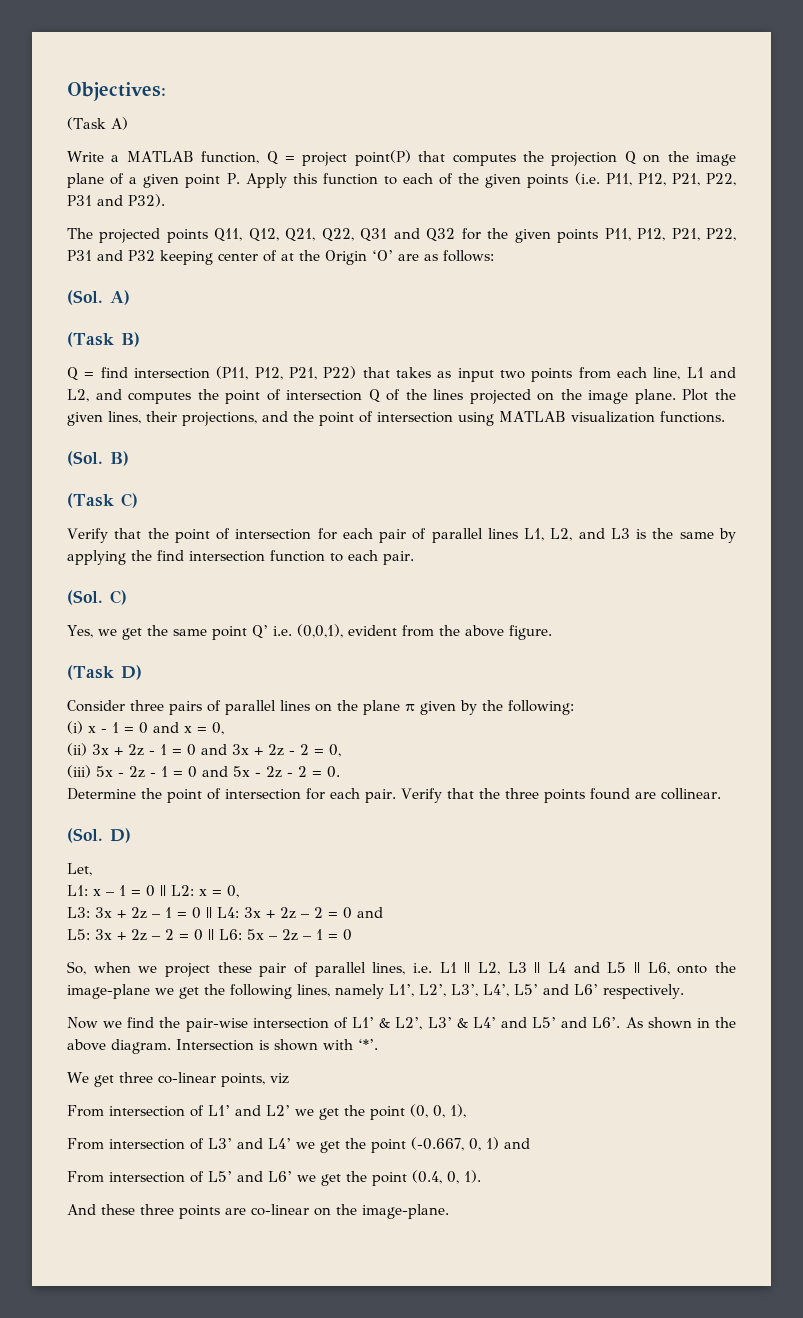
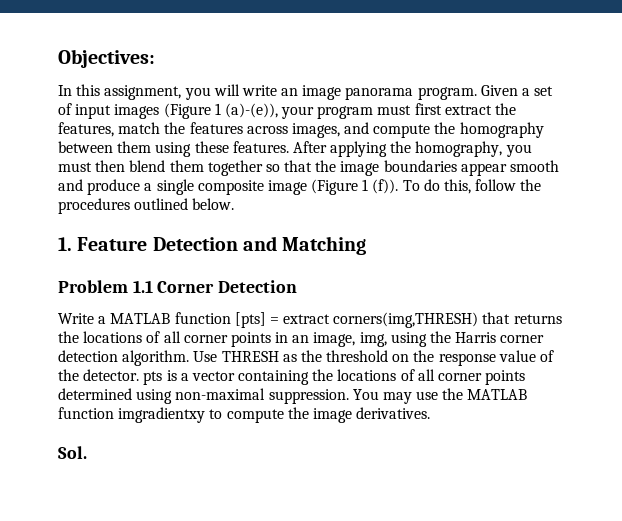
- (Task A)
- Write a MATLAB function, Q = project point(P) that computes the projection Q on the image plane of a given point P. Apply this function to each of the given points (i.e. P11, P12, P21, P22, P31 and P32).
- The projected points Q11, Q12, Q21, Q22, Q31 and Q32 for the given points P11, P12, P21, P22, P31 and P32 keeping center of at the Origin ‘O’ are as follows:
- (Sol. A)
- (Task B)
- Q = find intersection (P11, P12, P21, P22) that takes as input two points from each line, L1 and L2, and computes the point of intersection Q of the lines projected on the image plane. Plot the given lines, their projections, and the point of intersection using MATLAB visualization functions.
- (Sol. B)
- (Task C)
- Verify that the point of intersection for each pair of parallel lines L1, L2, and L3 is the same by applying the find intersection function to each pair.
- (Sol. C)
- Yes, we get the same point Q’ i.e. (0,0,1), evident from the above figure.
- (Task D)
- Consider three pairs of parallel lines on the plane π given by the following:
- (i) x - 1 = 0 and x = 0,
- (ii) 3x + 2z - 1 = 0 and 3x + 2z - 2 = 0,
- (iii) 5x - 2z - 1 = 0 and 5x - 2z - 2 = 0.
- Determine the point of intersection for each pair. Verify that the three points found are collinear.
- (Sol. D)
- Let,
- L1: x – 1 = 0 || L2: x = 0,
- L3: 3x + 2z – 1 = 0 || L4: 3x + 2z – 2 = 0 and
- L5: 3x + 2z – 2 = 0 || L6: 5x – 2z – 1 = 0
- So, when we project these pair of parallel lines, i.e. L1 || L2, L3 || L4 and L5 || L6, onto the image-plane we get the following lines, namely L1’, L2’, L3’, L4’, L5’ and L6’ respectively.
- Now we find the pair-wise intersection of L1’ & L2’, L3’ & L4’ and L5’ and L6’. As shown in the above diagram. Intersection is shown with ‘*’.
- We get three co-linear points, viz
- From intersection of L1’ and L2’ we get the point (0, 0, 1),
- From intersection of L3’ and L4’ we get the point (-0.667, 0, 1) and
- From intersection of L5’ and L6’ we get the point (0.4, 0, 1).
- And these three points are co-linear on the image-plane.
+ In this assignment, you will write an image panorama program. Given a set of input images (Figure 1 (a)-(e)), your program must first extract the features, match the features across images, and compute the homography between them using these features. After applying the homography, you must then blend them together so that the image boundaries appear smooth and produce a single composite image (Figure 1 (f)). To do this, follow the procedures outlined below.
+ 1. Feature Detection and Matching
+ Problem 1.1 Corner Detection
+ Write a MATLAB function [pts] = extract corners(img,THRESH) that returns the locations of all corner points in an image, img, using the Harris corner detection algorithm. Use THRESH as the threshold on the response value of the detector. pts is a vector containing the locations of all corner points determined using non-maximal suppression. You may use the MATLAB function imgradientxy to compute the image derivatives.
+ Sol.

